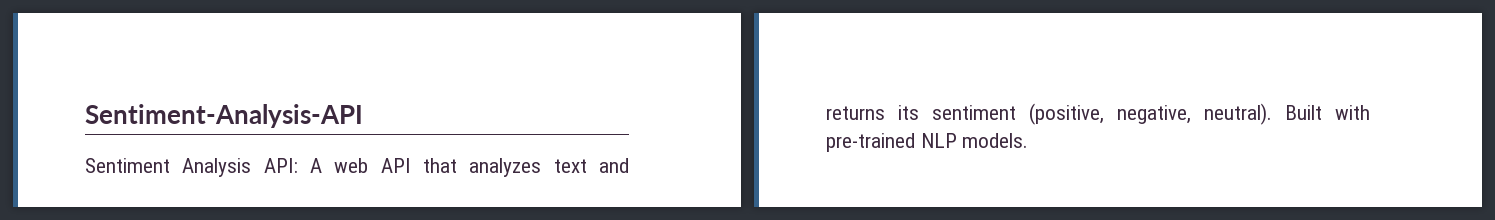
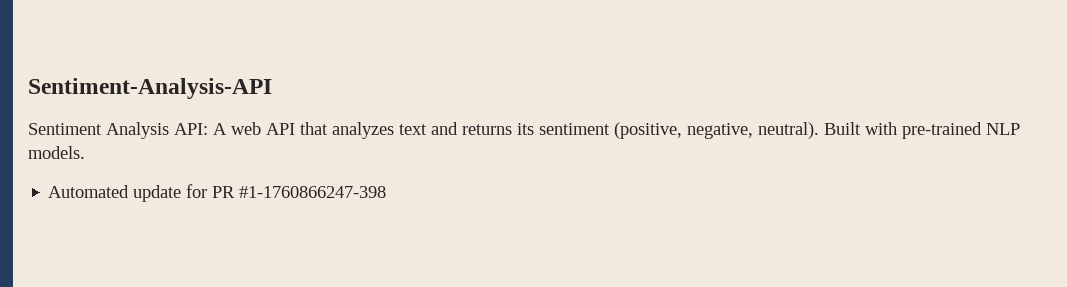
+ Automated update for PR #1-1760866247-398

